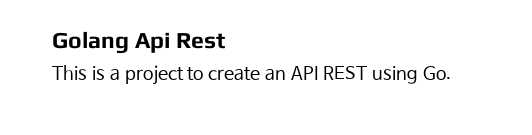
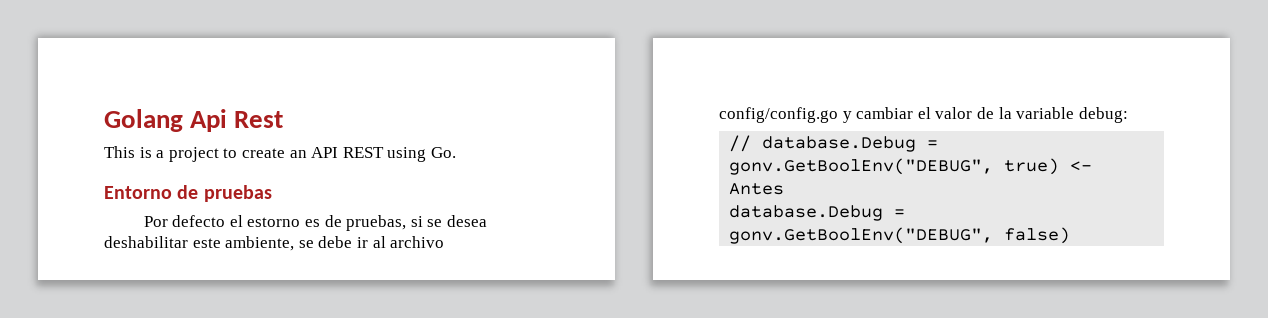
+ Entorno de pruebas
+ Por defecto el estorno es de pruebas, si se desea deshabilitar este ambiente, se debe ir al archivo config/config.go y cambiar el valor de la variable debug:
+ // database.Debug = gonv.GetBoolEnv("DEBUG", true) <- Antes
+ database.Debug = gonv.GetBoolEnv("DEBUG", false)

